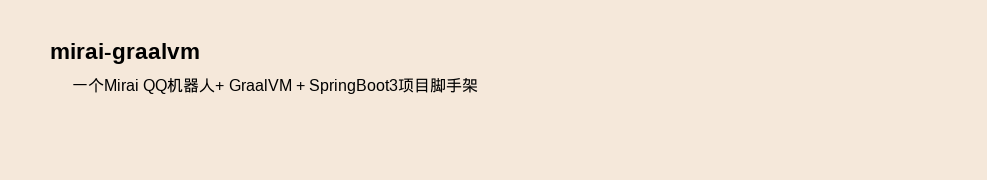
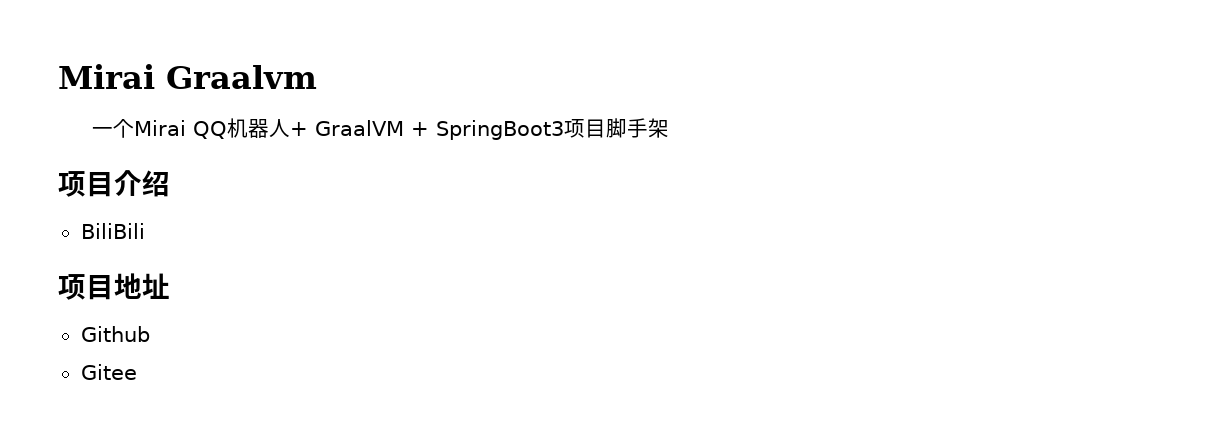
- mirai-graalvm
+ Mirai Graalvm
+ 项目介绍
+ BiliBili
+ 项目地址
+ Github
+ Gitee

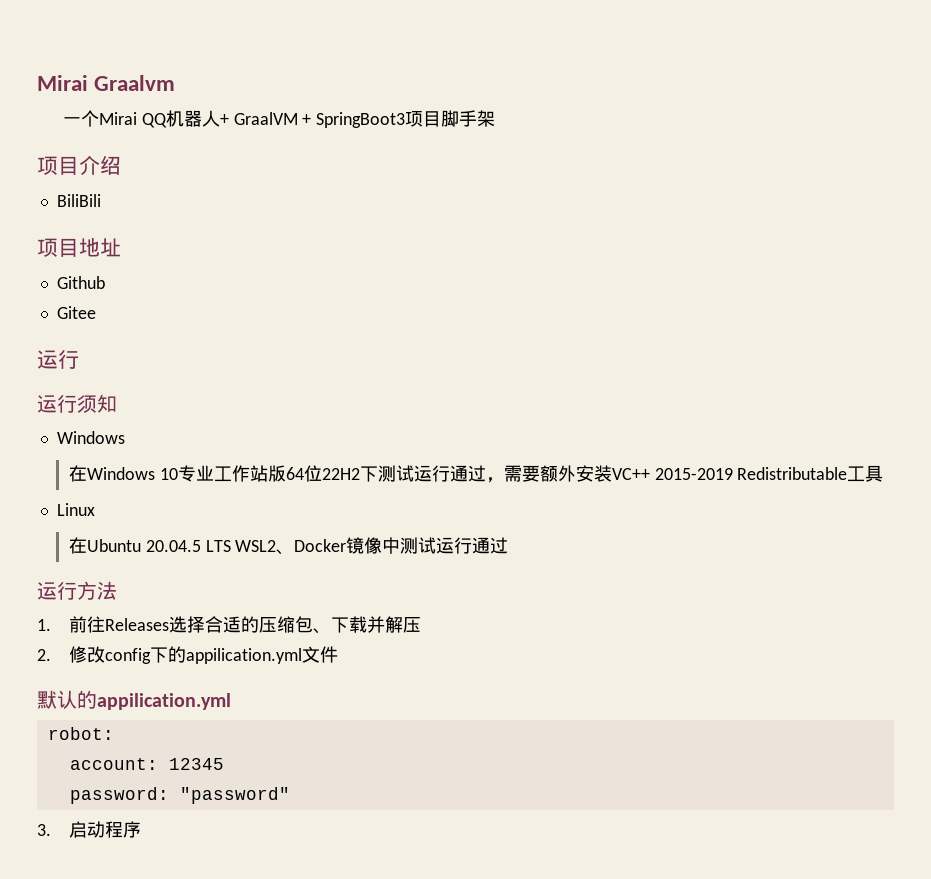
  Gitee
+ 运行
+ 运行须知
+ Windows
+ 在Windows 10专业工作站版64位22H2下测试运行通过，需要额外安装VC++ 2015-2019 Redistributable工具
+ Linux
+ 在Ubuntu 20.04.5 LTS WSL2、Docker镜像中测试运行通过
+ 运行方法
+ 1.前往Releases选择合适的压缩包、下载并解压
+ 2.修改config下的appilication.yml文件
+ 默认的appilication.yml
+ robot:
+ account: 12345
+ password: "password"
+ 3.启动程序

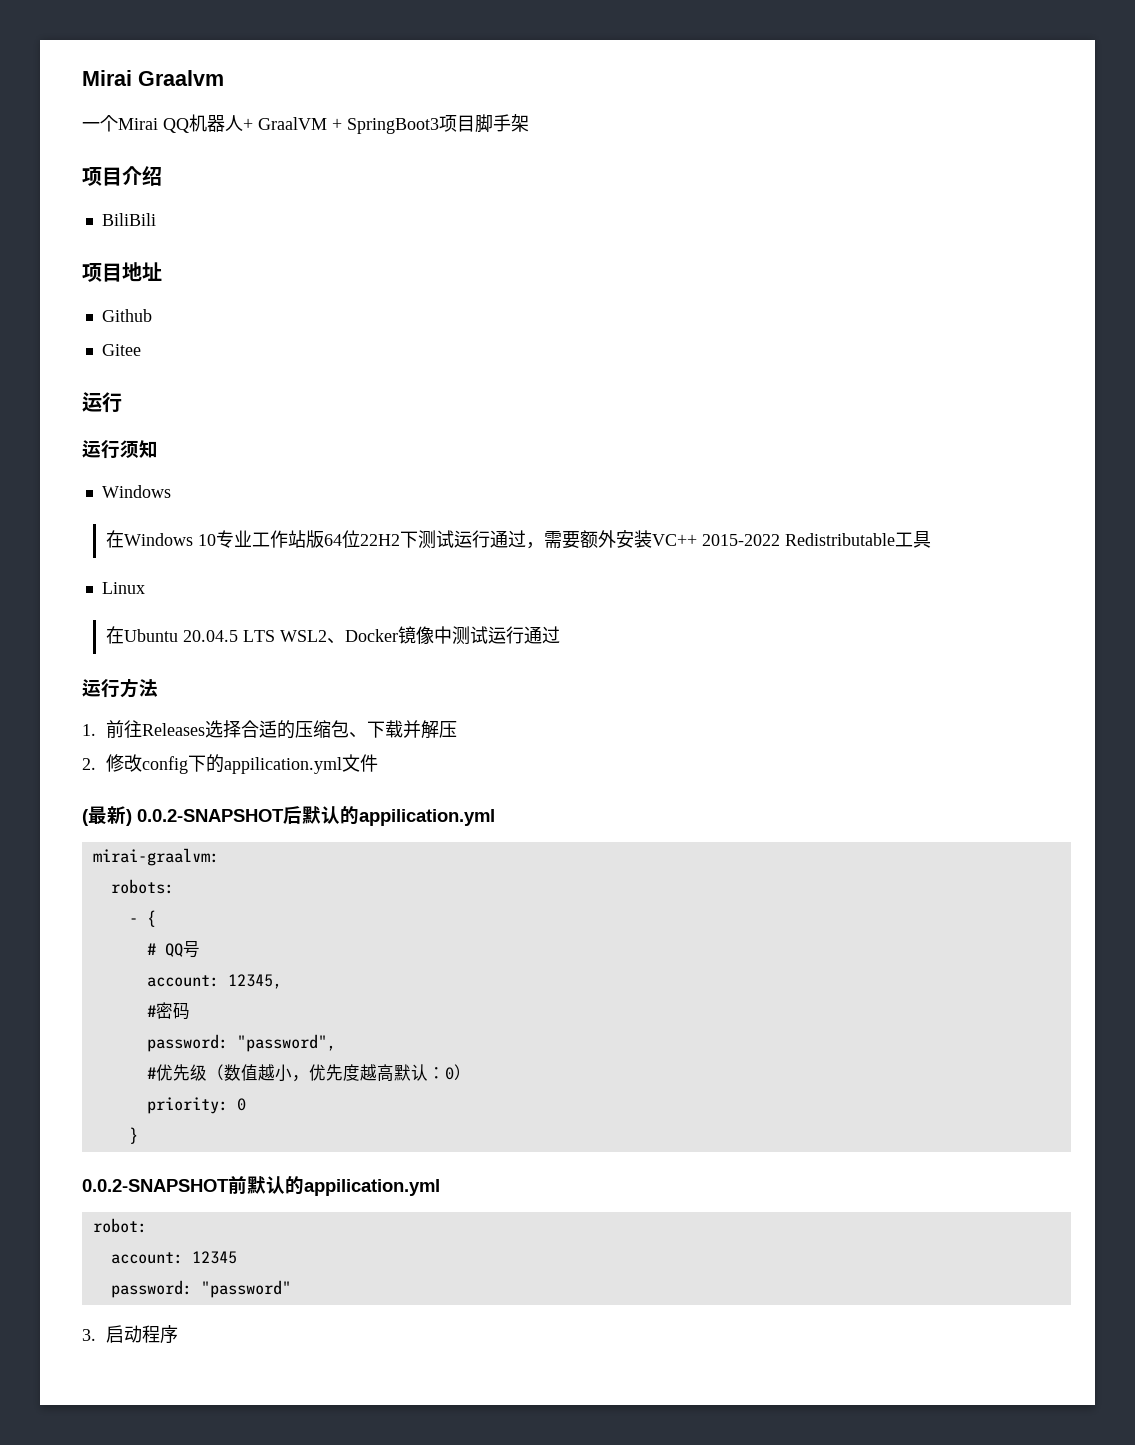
- 在Windows 10专业工作站版64位22H2下测试运行通过，需要额外安装VC++ 2015-2019 Redistributable工具
+ 在Windows 10专业工作站版64位22H2下测试运行通过，需要额外安装VC++ 2015-2022 Redistributable工具
- 默认的appilication.yml
+ (最新) 0.0.2-SNAPSHOT后默认的appilication.yml
+ mirai-graalvm:
+ robots:
+ - {
+ # QQ号
+ account: 12345,
+ #密码
+ password: "password",
+ #优先级（数值越小，优先度越高默认：0）
+ priority: 0
+ }
+ 0.0.2-SNAPSHOT前默认的appilication.yml

